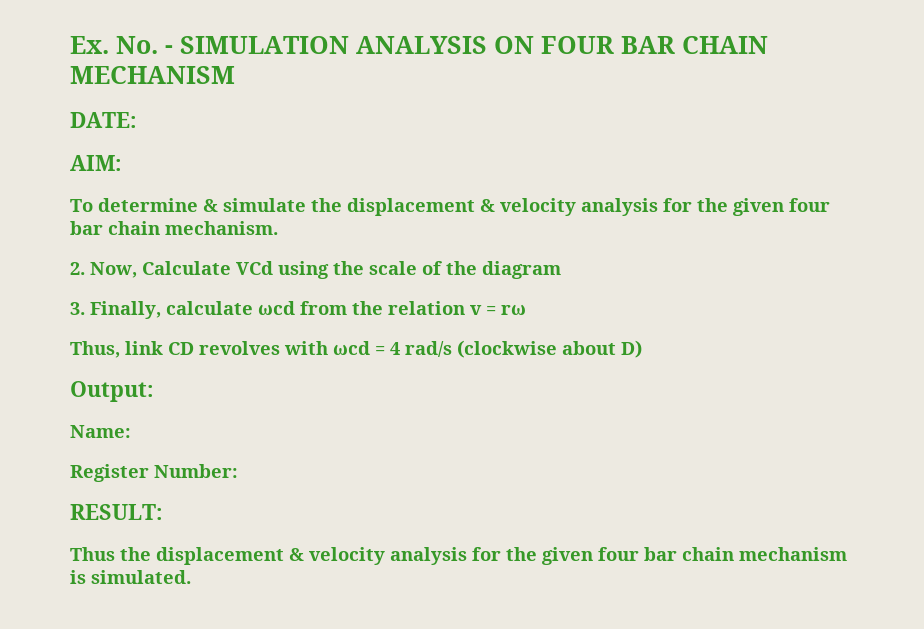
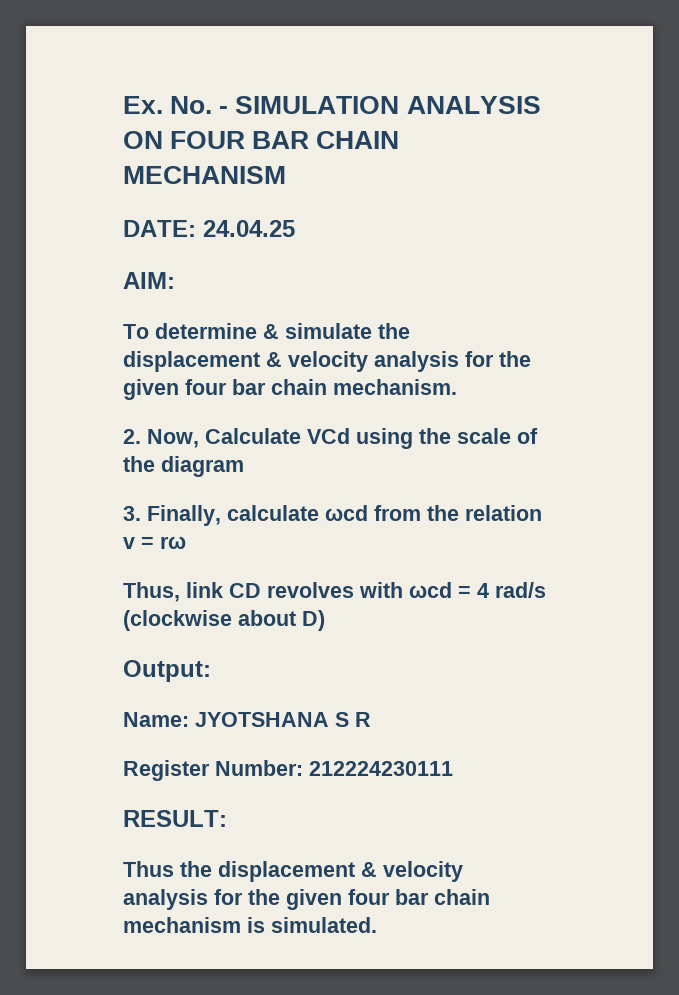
- DATE:
+ DATE: 24.04.25
- Name:
+ Name: JYOTSHANA S R
- Register Number:
+ Register Number: 212224230111

